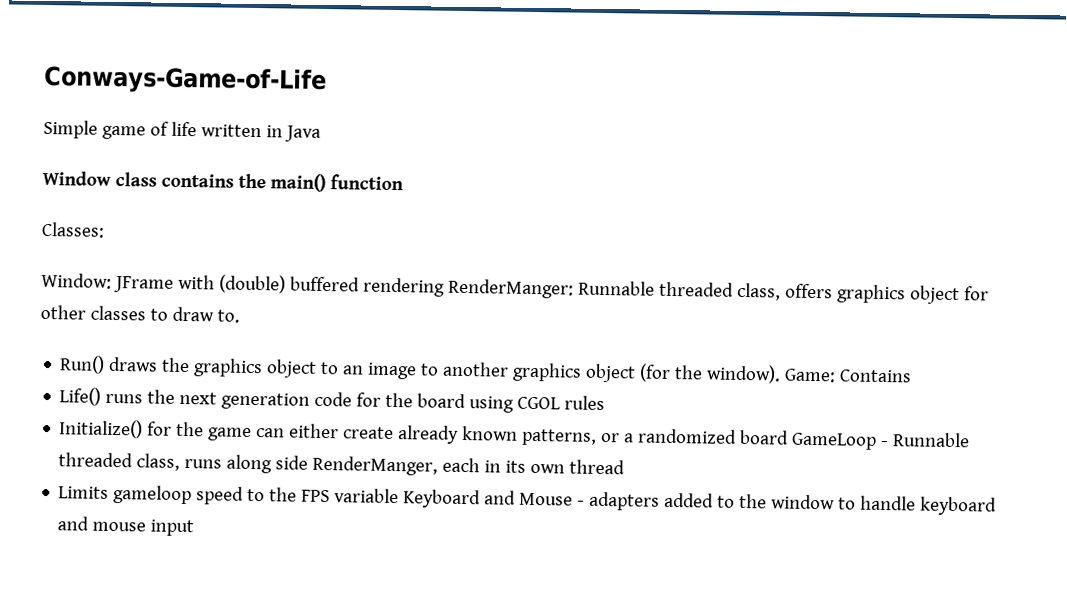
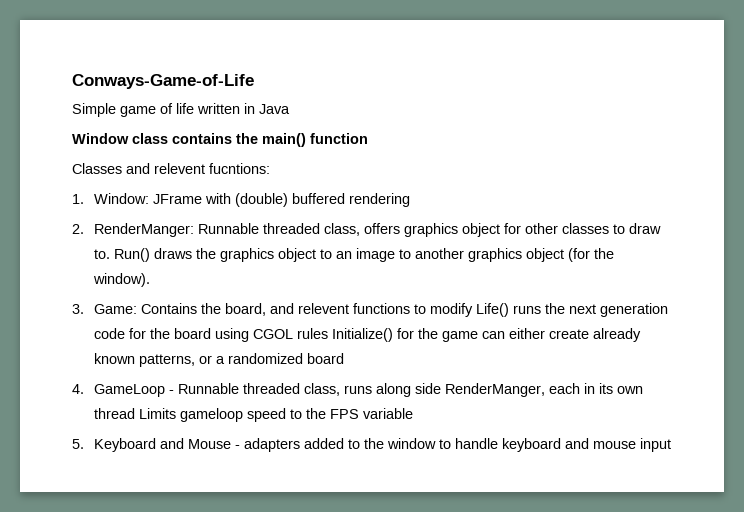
- Classes:
- Window:
+ Classes and relevent fucntions:
+ 1. Window:
- JFrame with (double) buffered rendering RenderManger:
+ JFrame with (double) buffered rendering
+ 2. RenderManger:
- Runnable threaded class, offers graphics object for other classes to draw to.
- Run() draws the graphics object to an image to another graphics object (for the window). Game:
+ Runnable threaded class, offers graphics object for other classes to draw to. Run() draws the graphics object to an image to another graphics object (for the window).
+ 3. Game:
- Contains
- Life() runs the next generation code for the board using CGOL rules
- Initialize() for the game can either create already known patterns, or a randomized board GameLoop - Runnable threaded class, runs along side RenderManger, each in its own thread
- Limits gameloop speed to the FPS variable Keyboard and Mouse - adapters added to the window to handle keyboard and mouse input
+ Contains the board, and relevent functions to modify Life() runs the next generation code for the board using CGOL rules Initialize() for the game can either create already known patterns, or a randomized board
+ 4. GameLoop - Runnable threaded class, runs along side RenderManger, each in its own thread Limits gameloop speed to the FPS variable
+ 5. Keyboard and Mouse - adapters added to the window to handle keyboard and mouse input

